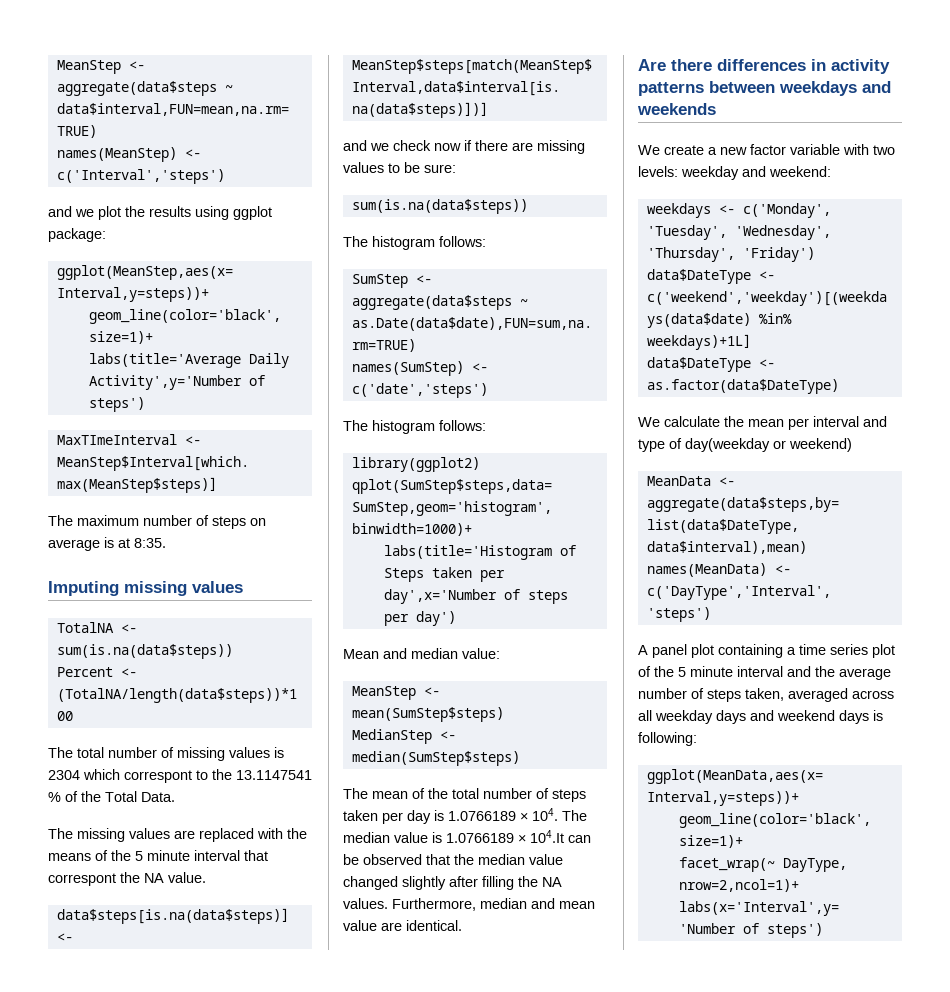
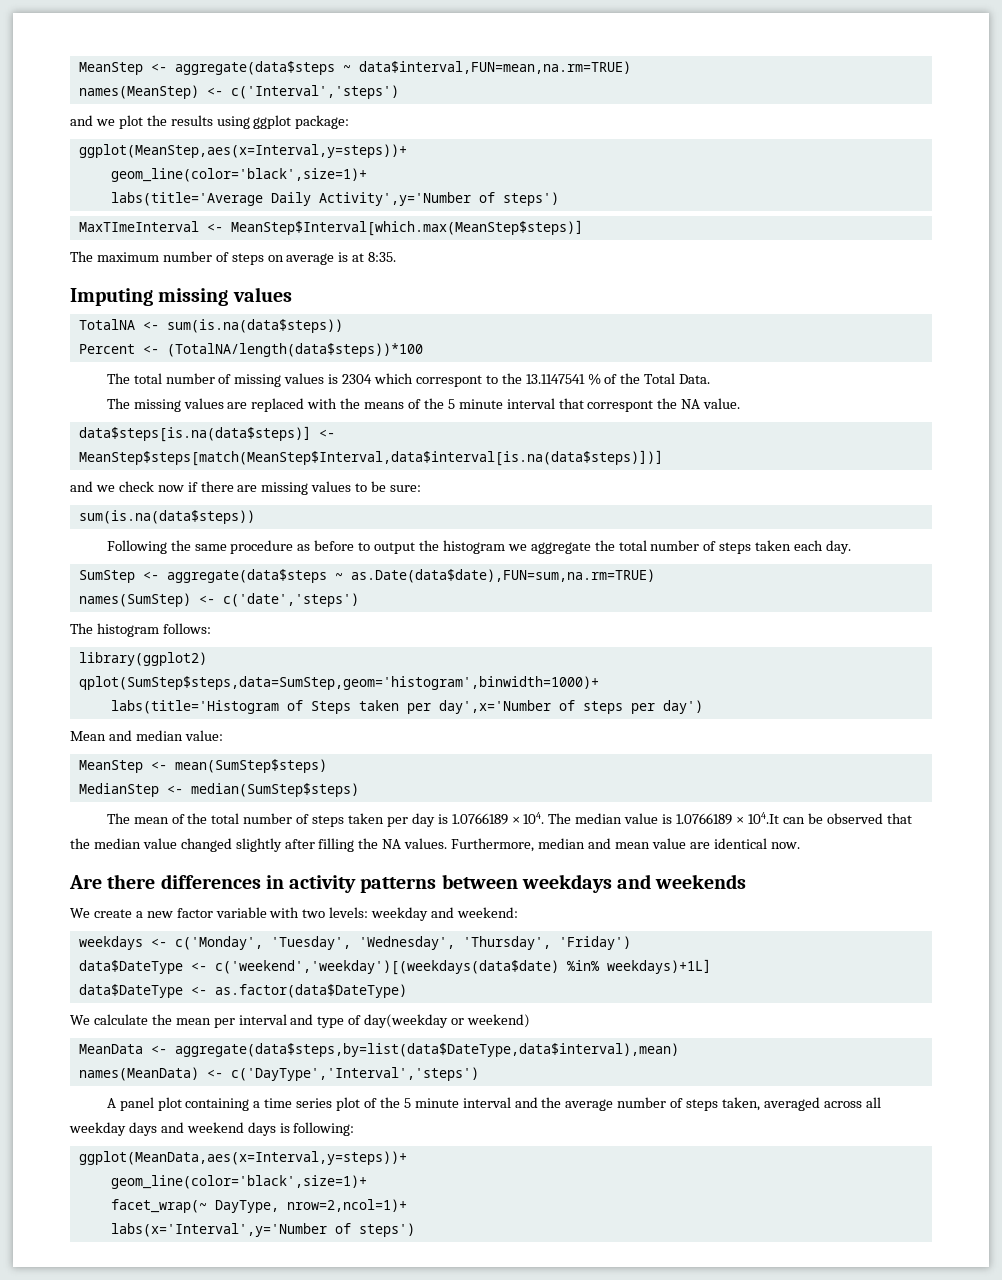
  and we check now if there are missing values to be sure:
  sum(is.na(data$steps))
- The histogram follows:
+ Following the same procedure as before to output the histogram we aggregate the total number of steps taken each day.
- Furthermore, median and mean value are identical.
+ Furthermore, median and mean value are identical now.

